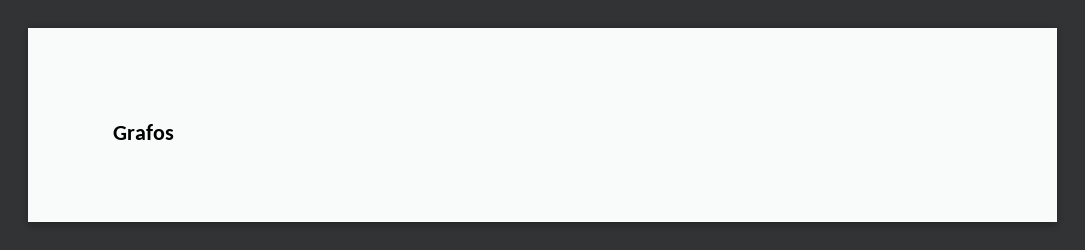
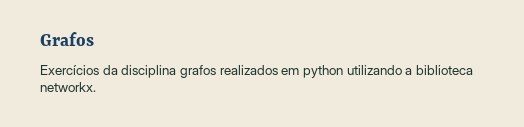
+ Exercícios da disciplina grafos realizados em python utilizando a biblioteca networkx.

